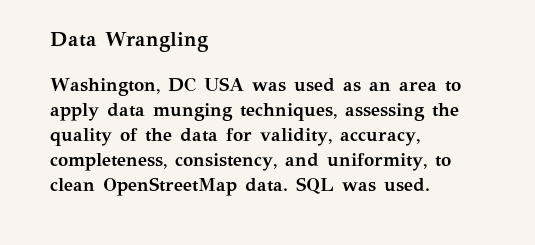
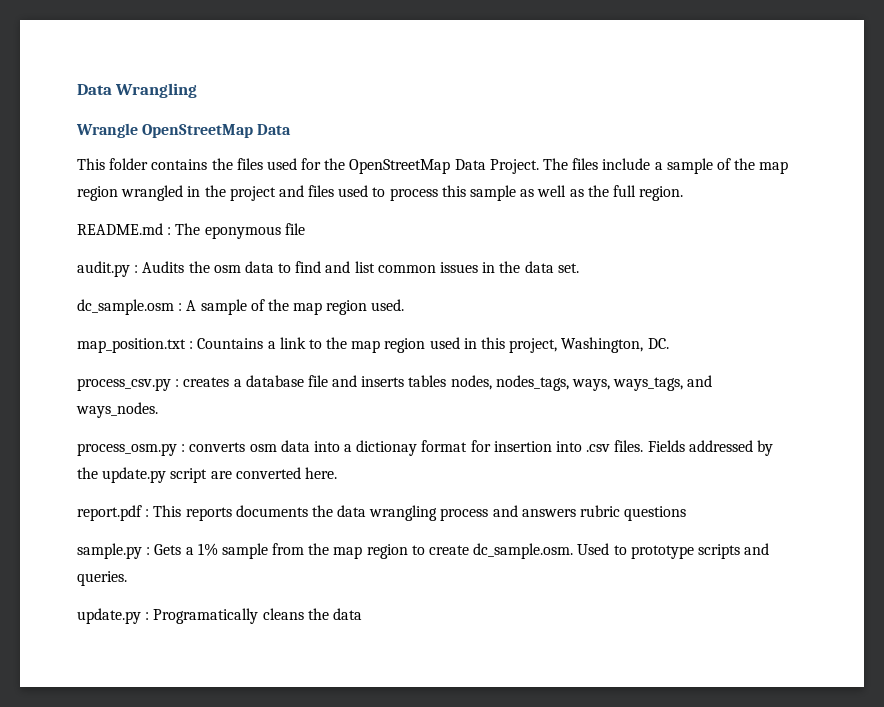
- Washington, DC USA was used as an area to apply data munging techniques, assessing the quality of the data for validity, accuracy, completeness, consistency, and uniformity, to clean OpenStreetMap data. SQL was used.
+ Wrangle OpenStreetMap Data
+ This folder contains the files used for the OpenStreetMap Data Project. The files include a sample of the map region wrangled in the project and files used to process this sample as well as the full region.
+ README.md : The eponymous file
+ audit.py : Audits the osm data to find and list common issues in the data set.
+ dc_sample.osm : A sample of the map region used.
+ map_position.txt : Countains a link to the map region used in this project, Washington, DC.
+ process_csv.py : creates a database file and inserts tables nodes, nodes_tags, ways, ways_tags, and ways_nodes.
+ process_osm.py : converts osm data into a dictionay format for insertion into .csv files. Fields addressed by the update.py script are converted here.
+ report.pdf : This reports documents the data wrangling process and answers rubric questions
+ sample.py : Gets a 1% sample from the map region to create dc_sample.osm. Used to prototype scripts and queries.
+ update.py : Programatically cleans the data

